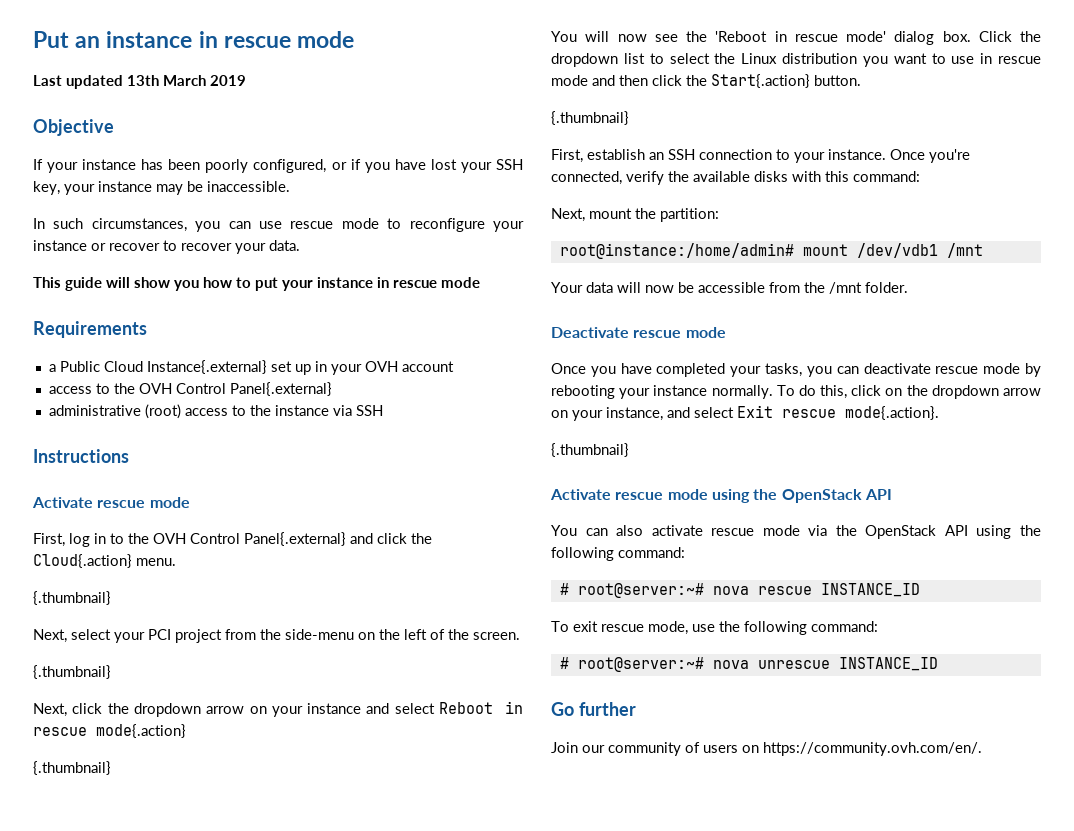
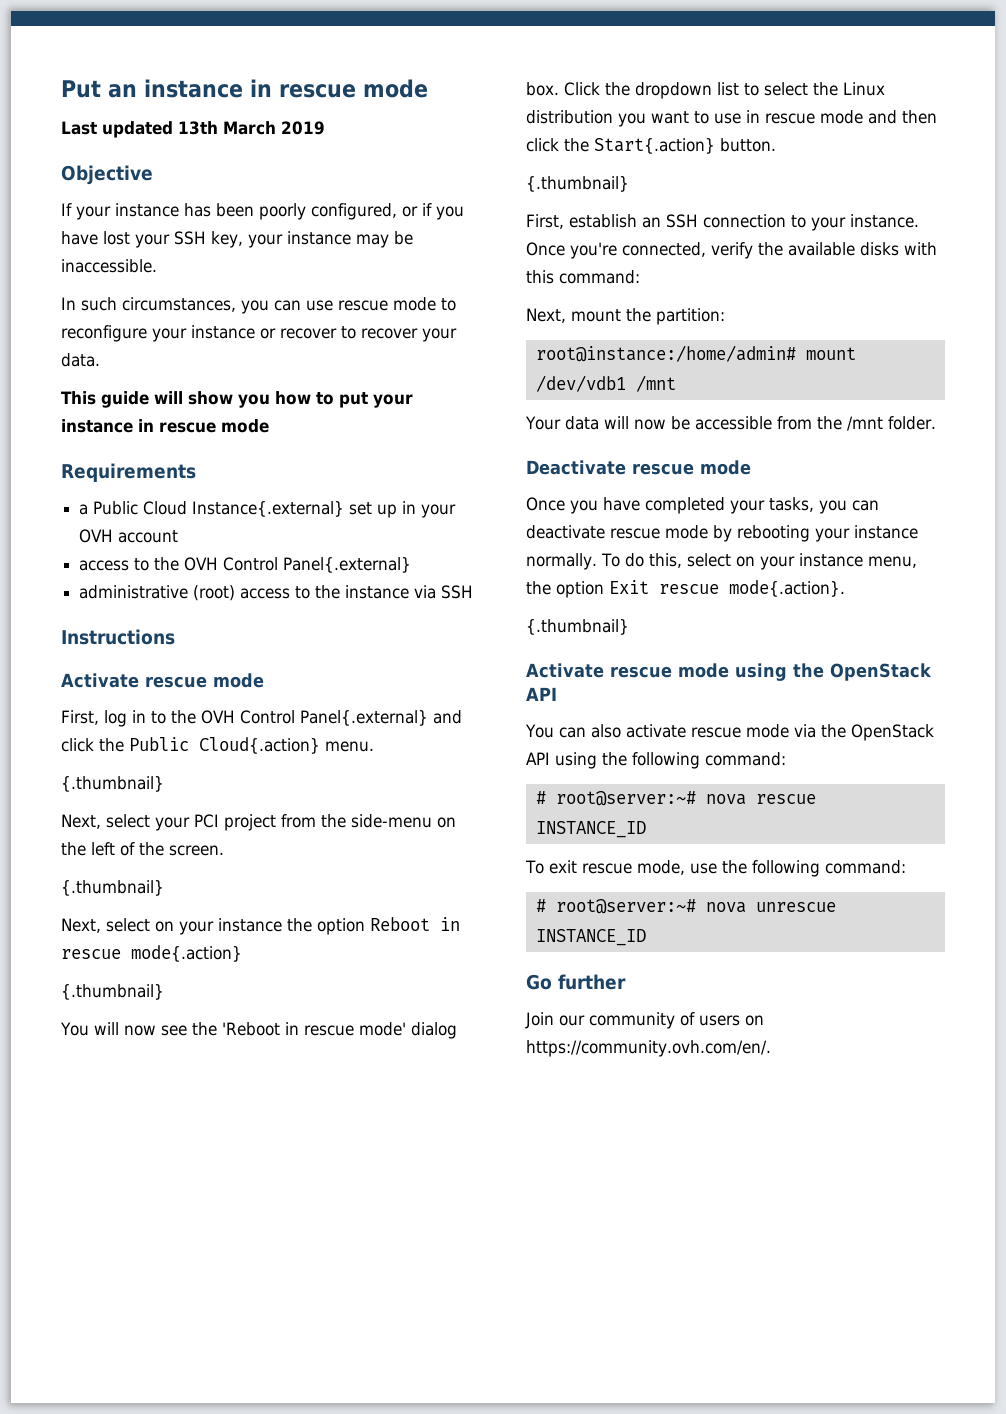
- First, log in to the OVH Control Panel{.external} and click the Cloud{.action} menu.
+ First, log in to the OVH Control Panel{.external} and click the Public Cloud{.action} menu.
- Next, click the dropdown arrow on your instance and select Reboot in rescue mode{.action}
+ Next, select on your instance the option Reboot in rescue mode{.action}
- To do this, click on the dropdown arrow on your instance, and select Exit rescue mode{.action}.
+ To do this, select on your instance menu, the option Exit rescue mode{.action}.

